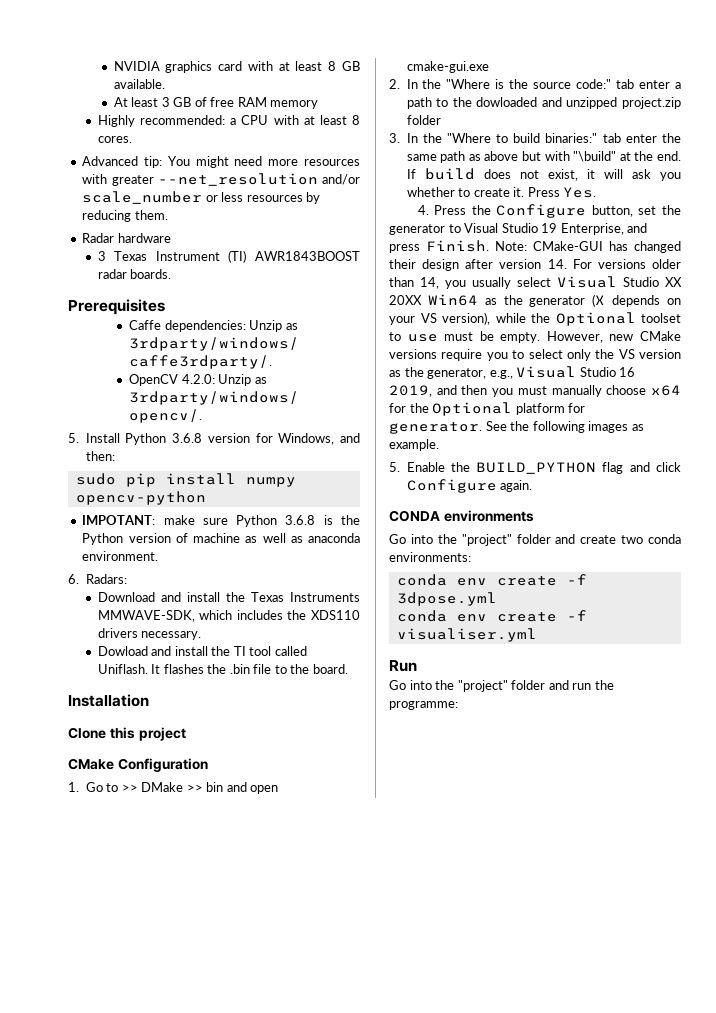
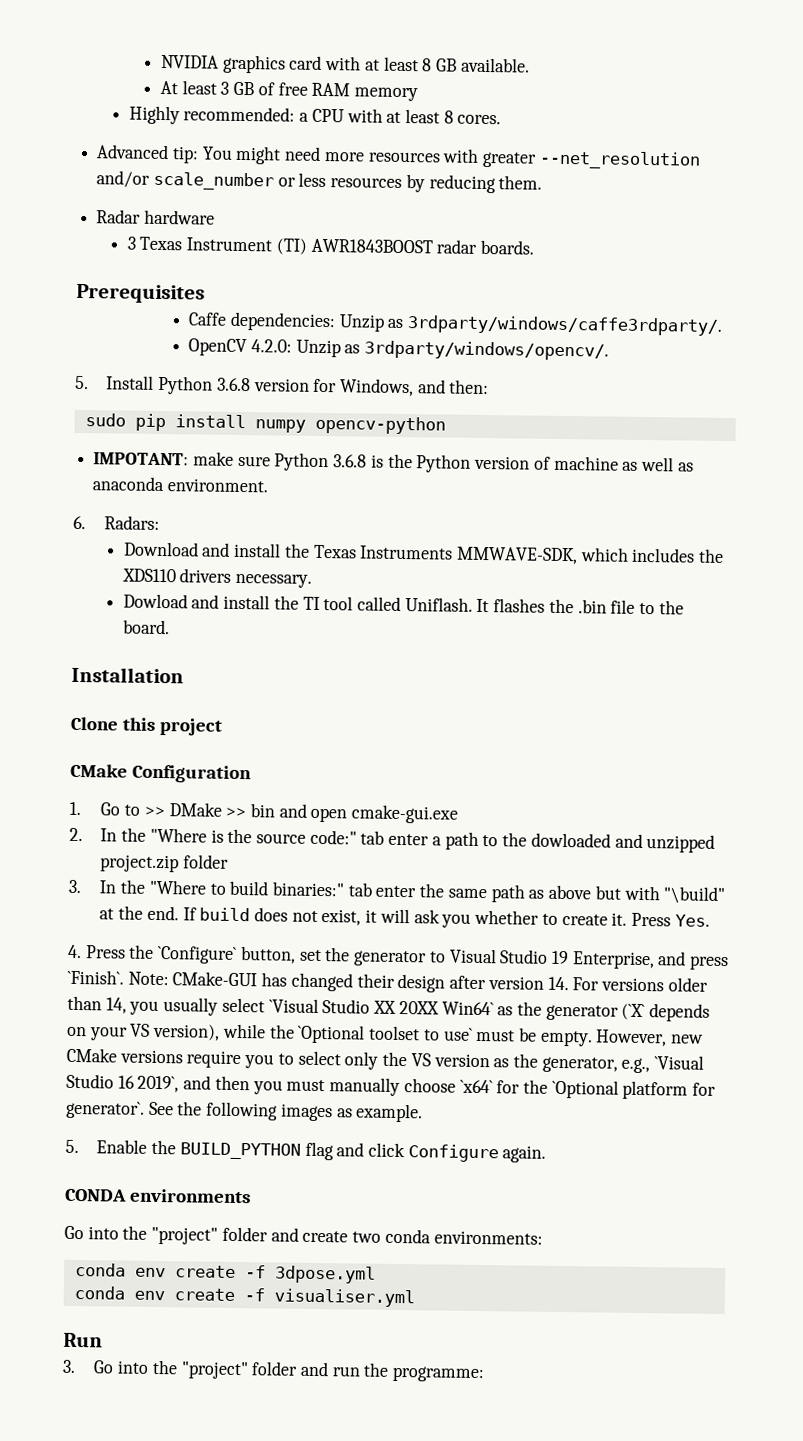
- 4. Press the Configure button, set the generator to Visual Studio 19 Enterprise, and press Finish.
+ 4. Press the `Configure` button, set the generator to Visual Studio 19 Enterprise, and press `Finish`.
- Note: CMake-GUI has changed their design after version 14. For versions older than 14, you usually select Visual Studio XX 20XX Win64 as the generator (X depends on your VS version), while the Optional toolset to use must be empty.
+ Note: CMake-GUI has changed their design after version 14. For versions older than 14, you usually select `Visual Studio XX 20XX Win64` as the generator (`X` depends on your VS version), while the `Optional toolset to use` must be empty.
- However, new CMake versions require you to select only the VS version as the generator, e.g., Visual Studio 16 2019, and then you must manually choose x64 for the Optional platform for generator.
+ However, new CMake versions require you to select only the VS version as the generator, e.g., `Visual Studio 16 2019`, and then you must manually choose `x64` for the `Optional platform for generator`.
- Go into the "project" folder and run the programme:
+ 3. Go into the "project" folder and run the programme:

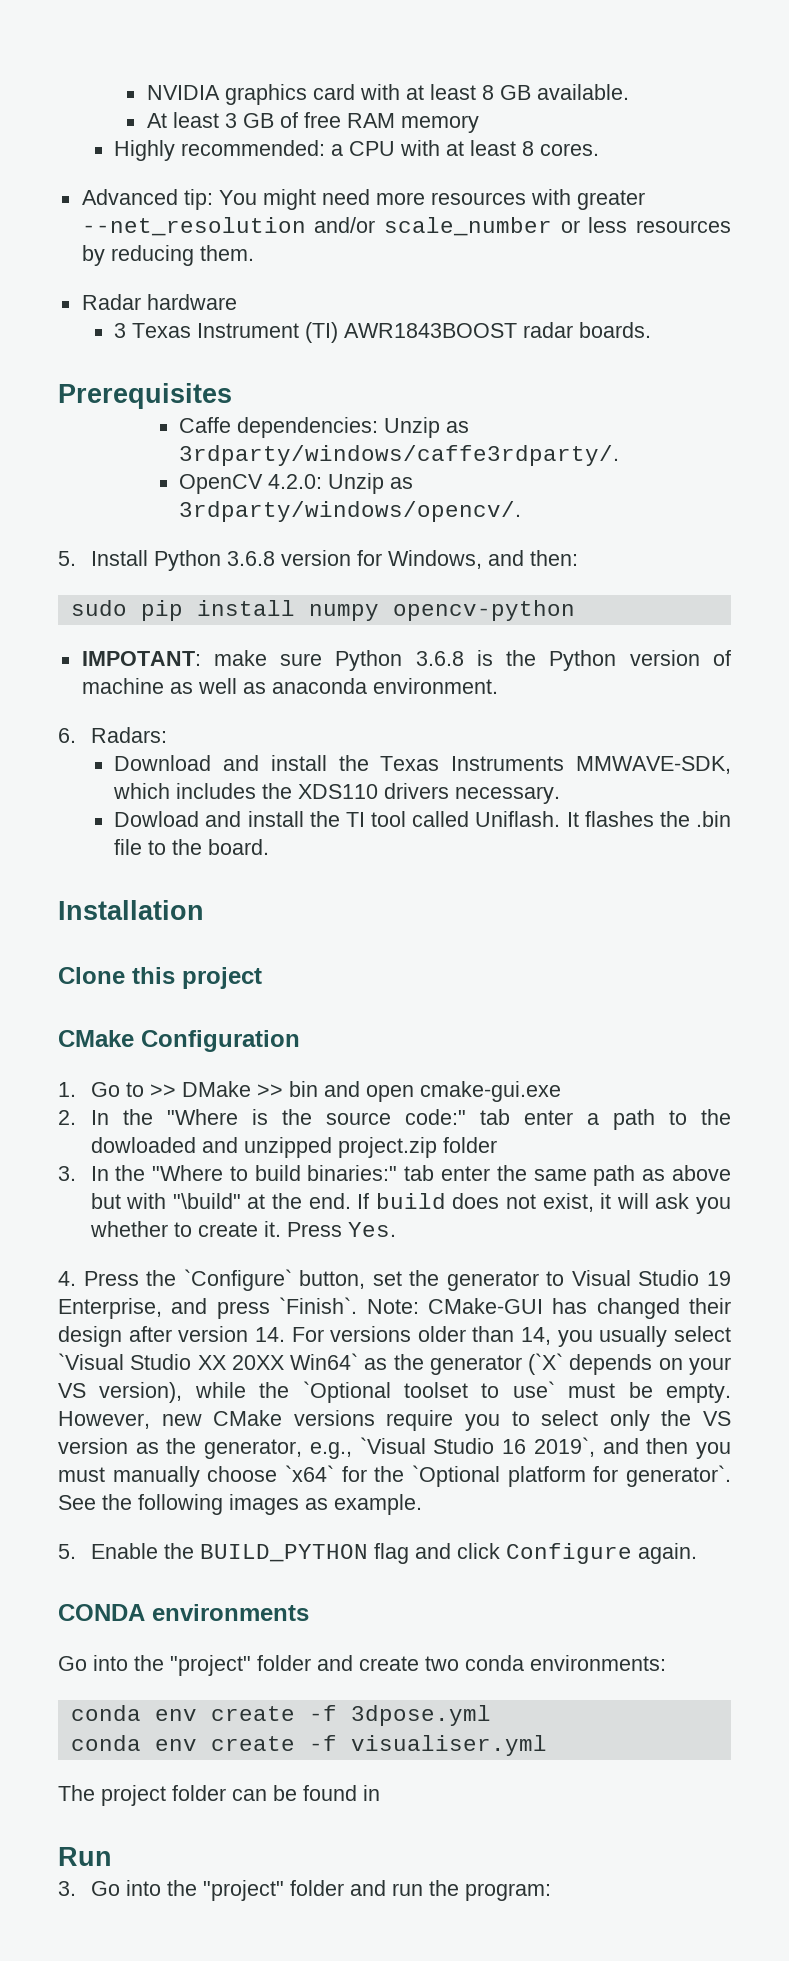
+ The project folder can be found in
- 3. Go into the "project" folder and run the programme:
+ 3. Go into the "project" folder and run the program:

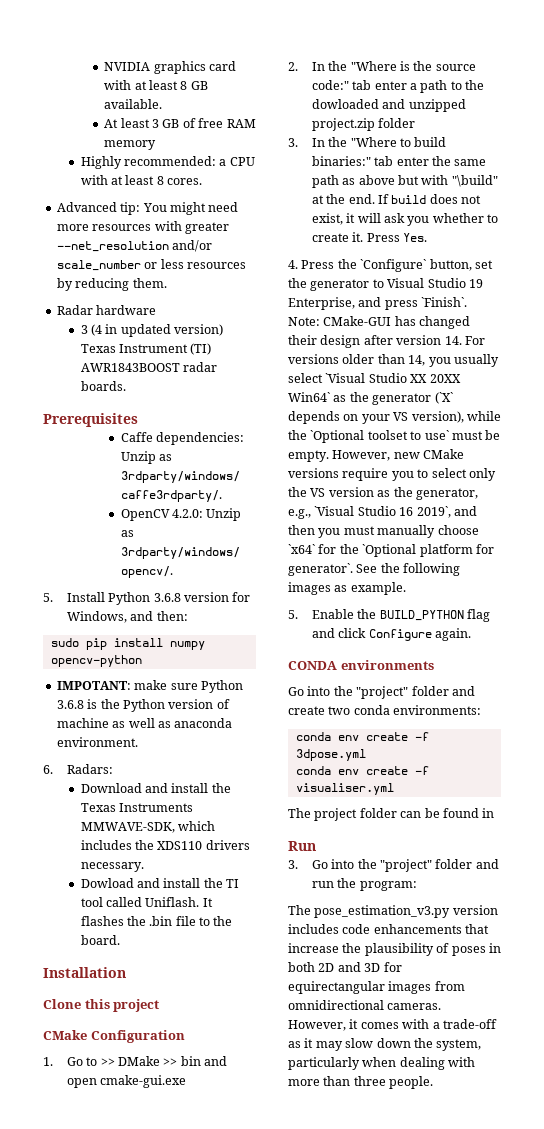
- 3 Texas Instrument (TI) AWR1843BOOST radar boards.
+ 3 (4 in updated version) Texas Instrument (TI) AWR1843BOOST radar boards.
+ The pose_estimation_v3.py version includes code enhancements that increase the plausibility of poses in both 2D and 3D for equirectangular images from omnidirectional cameras. However, it comes with a trade-off as it may slow down the system, particularly when dealing with more than three people.

